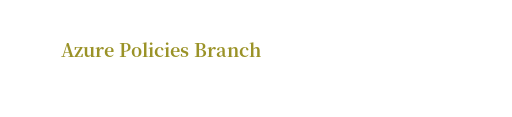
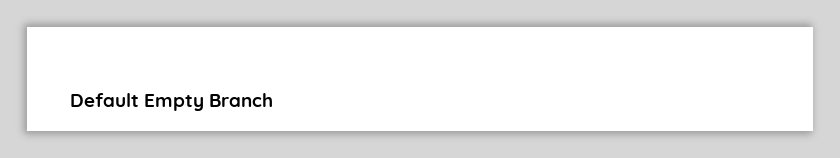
- Azure Policies Branch
+ Default Empty Branch

